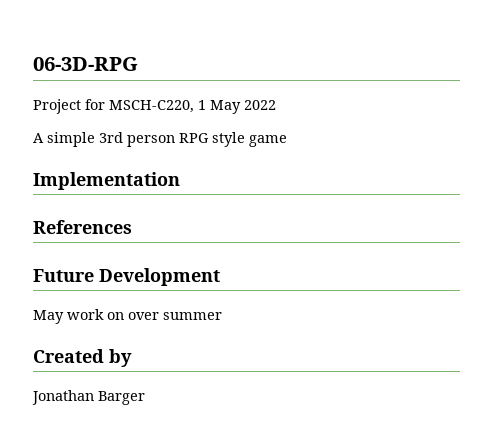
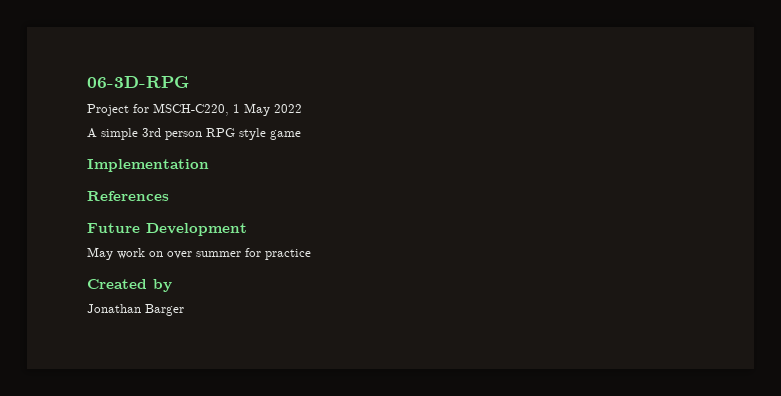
- May work on over summer
+ May work on over summer for practice

